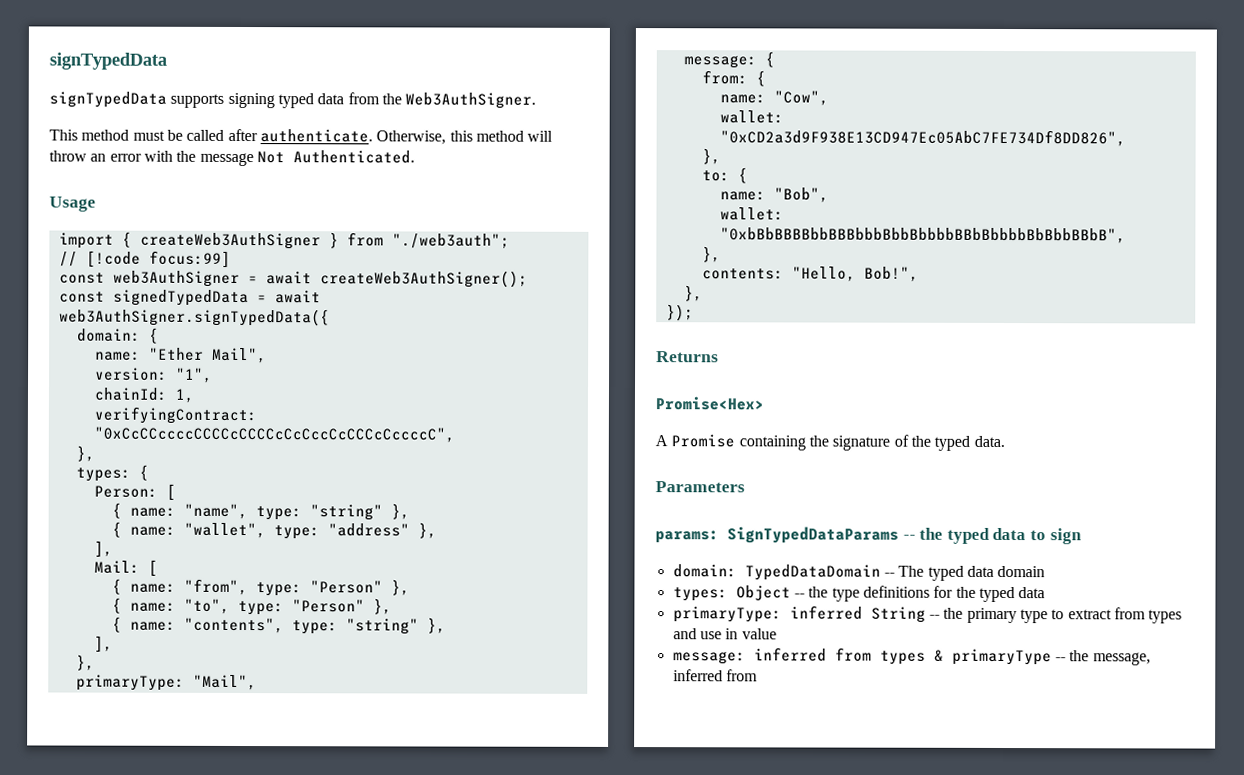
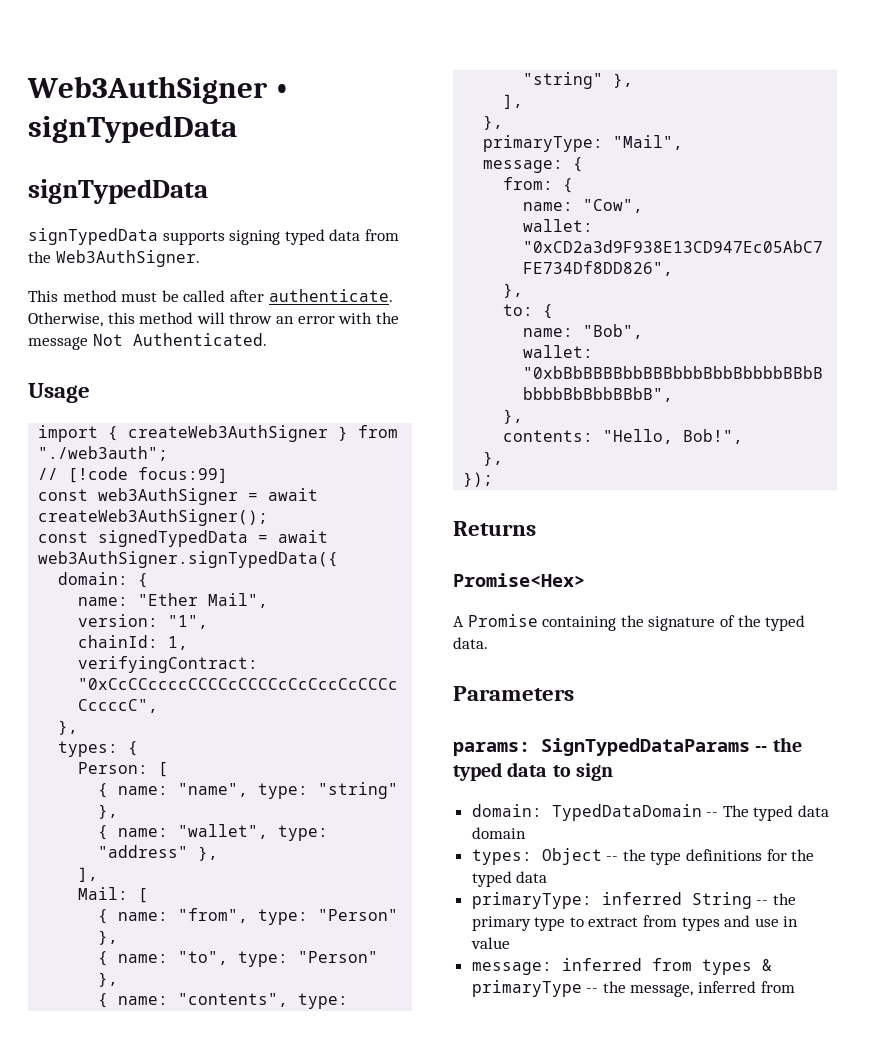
+ Web3AuthSigner • signTypedData

